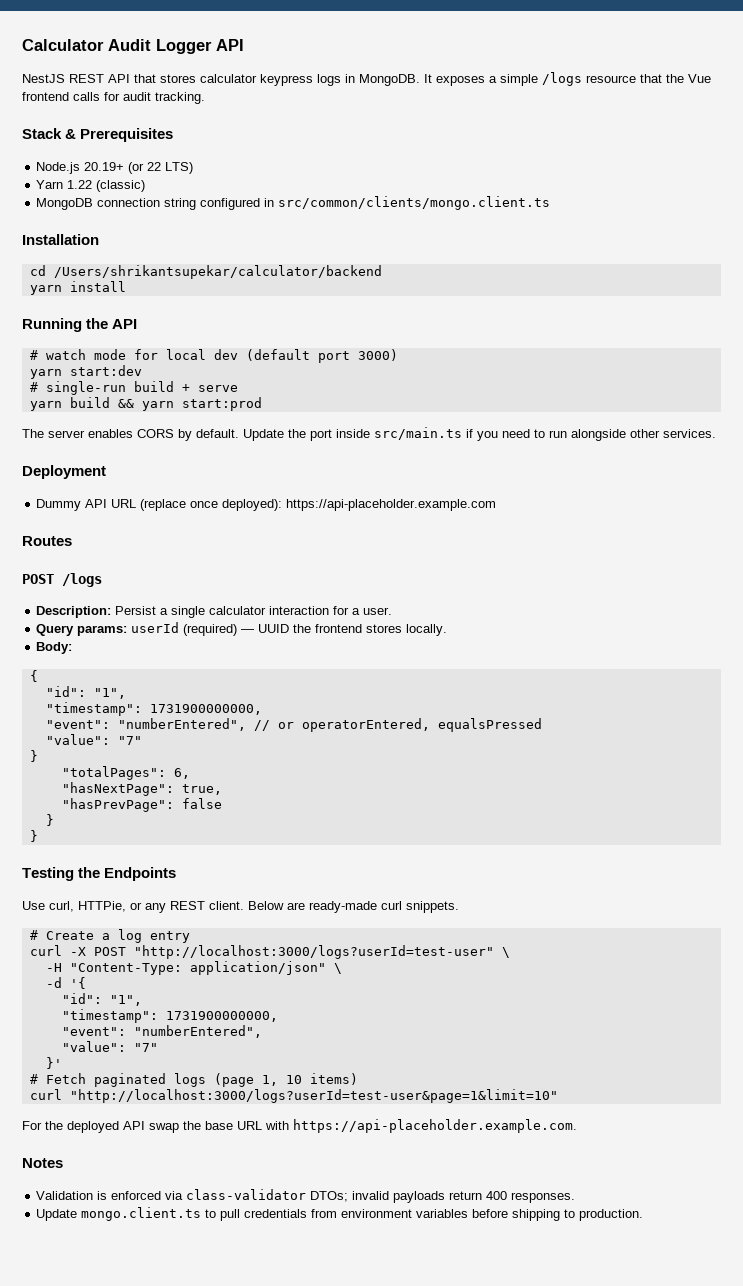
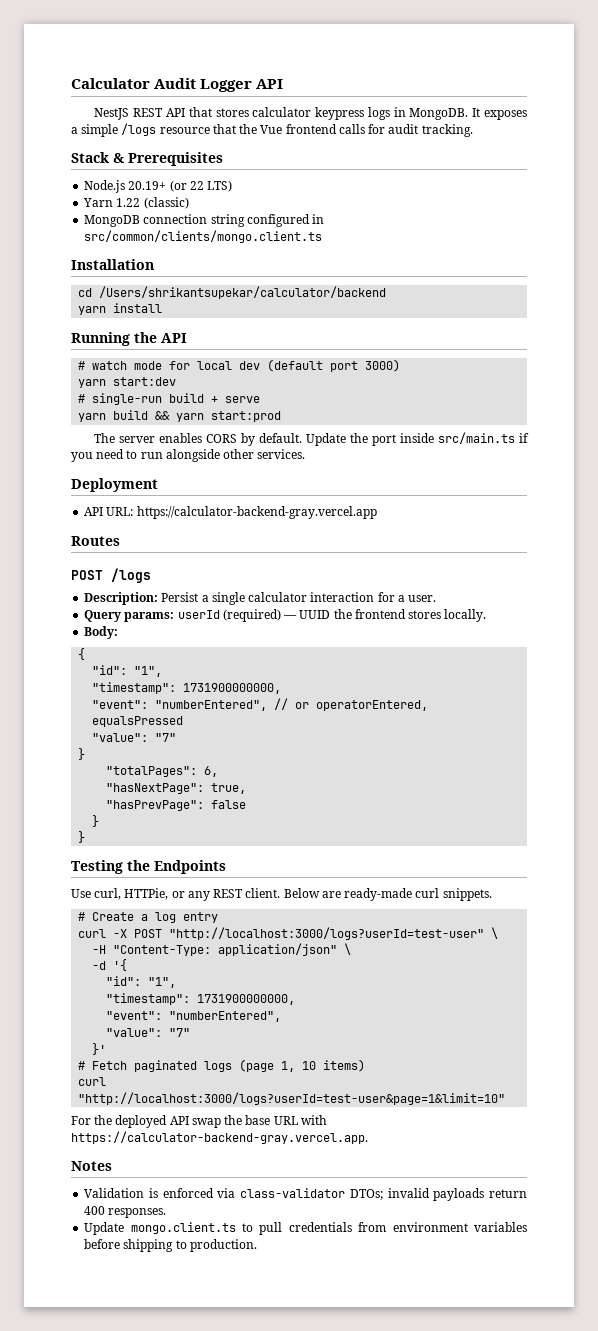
- Dummy API URL (replace once deployed): https://api-placeholder.example.com
+ API URL: https://calculator-backend-gray.vercel.app
- For the deployed API swap the base URL with https://api-placeholder.example.com.
+ For the deployed API swap the base URL with https://calculator-backend-gray.vercel.app.

